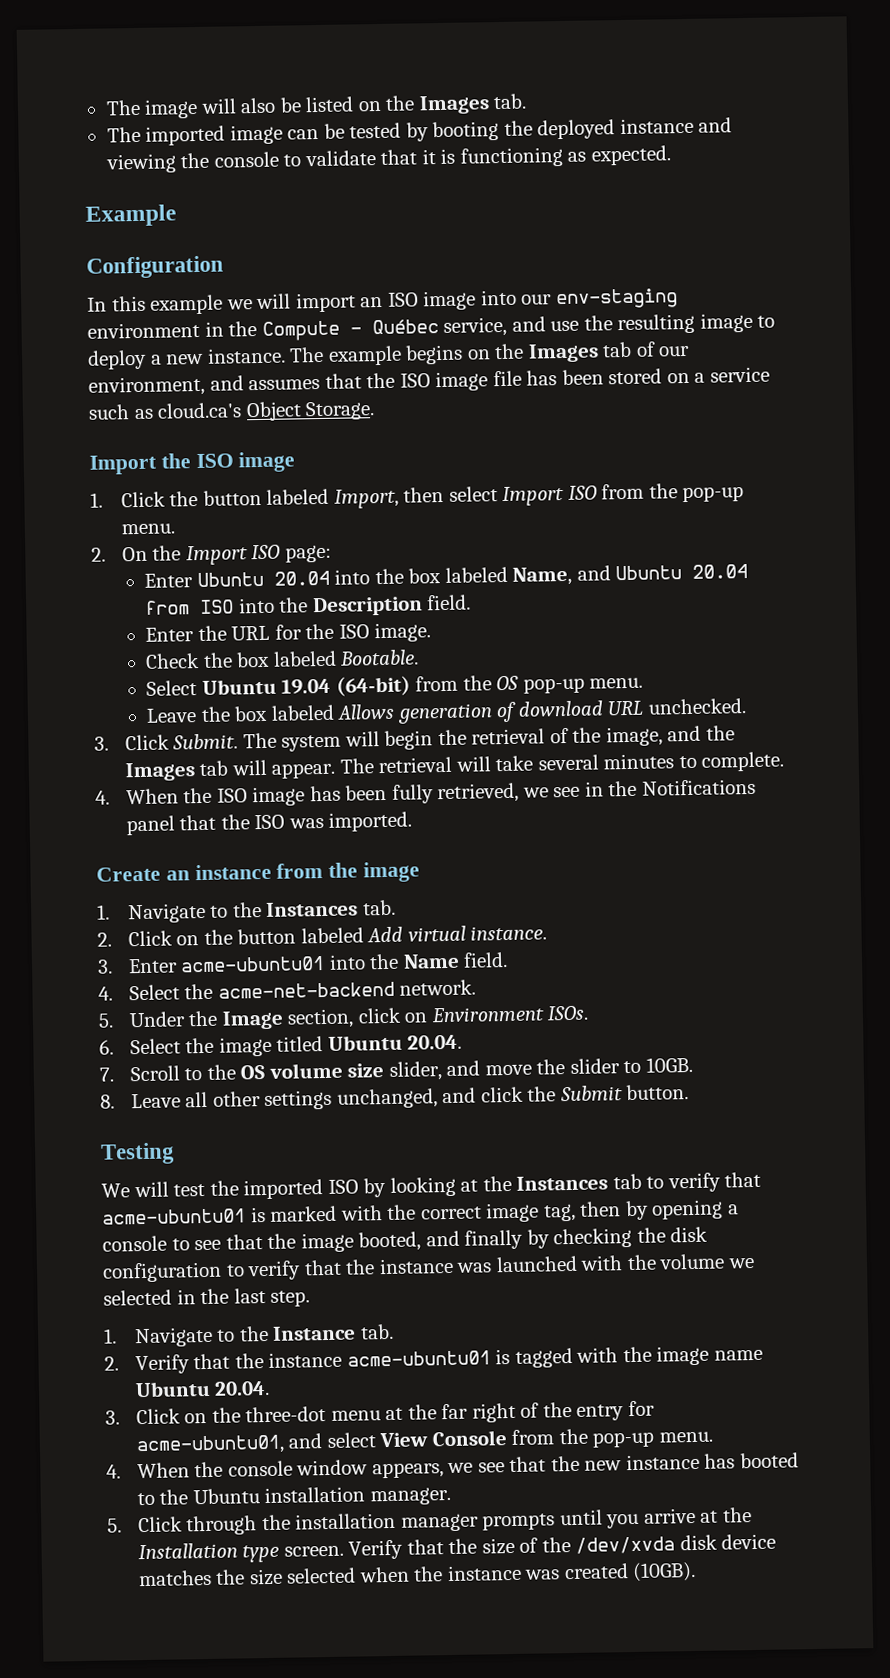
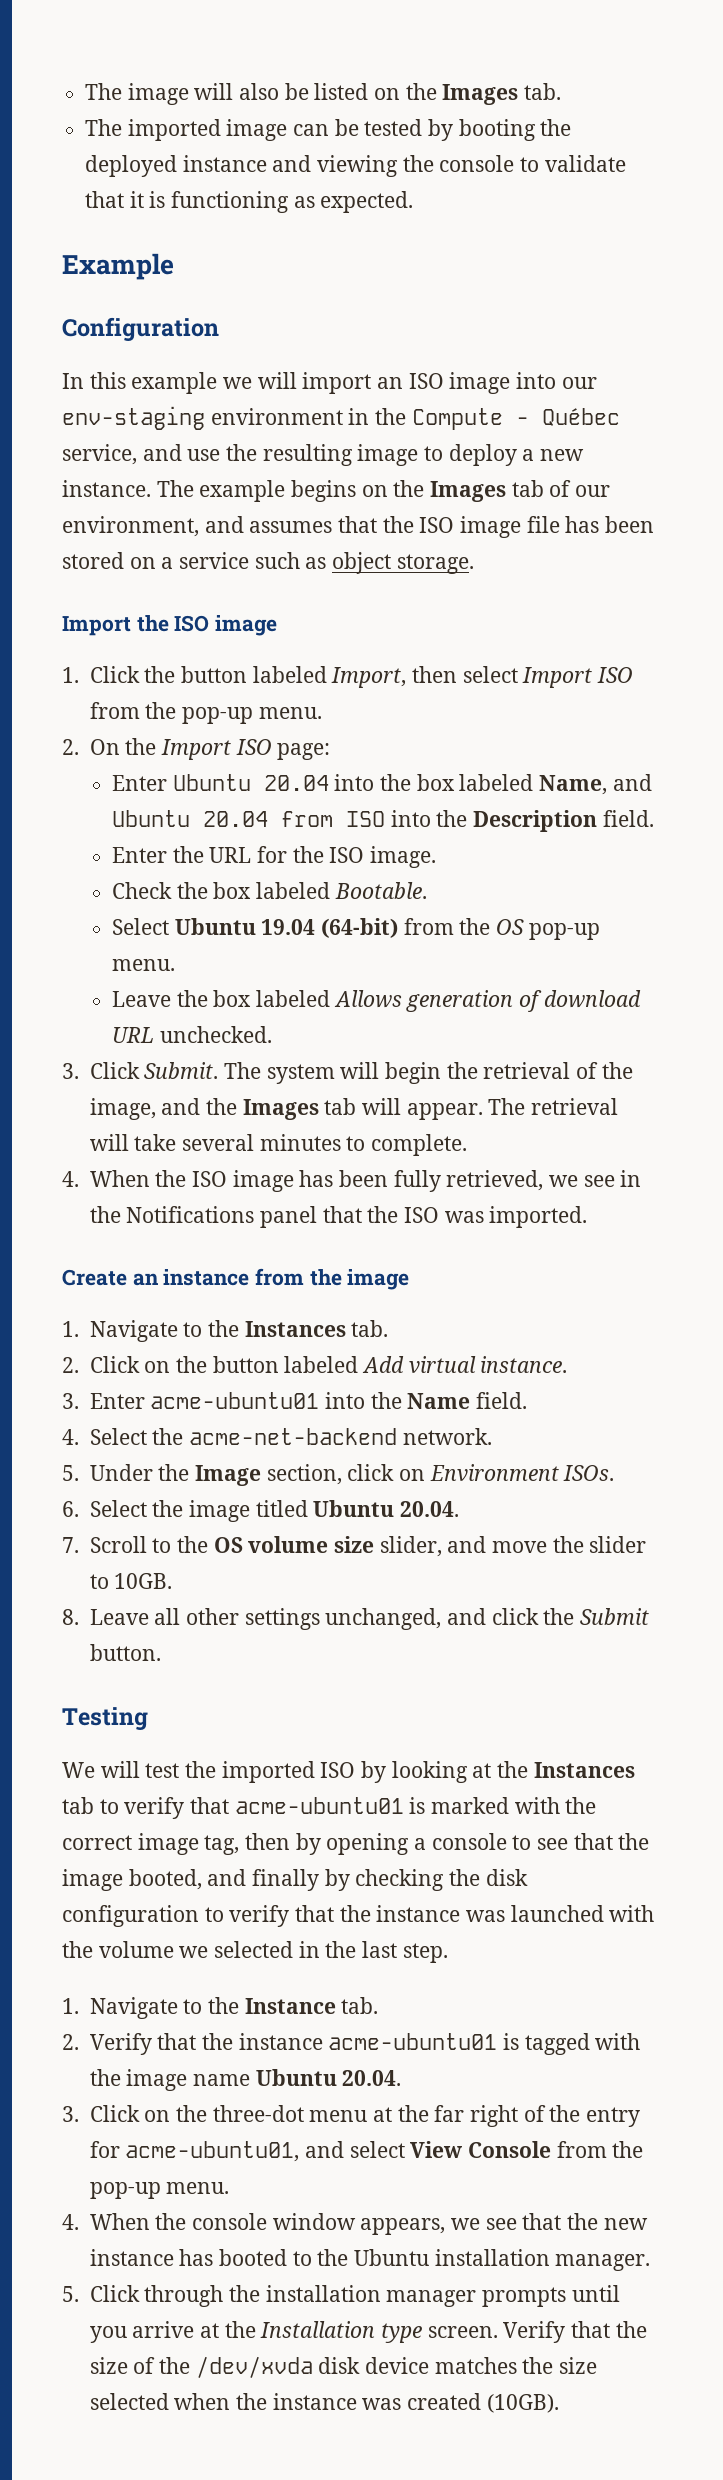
- The example begins on the Images tab of our environment, and assumes that the ISO image file has been stored on a service such as cloud.ca's Object Storage.
+ The example begins on the Images tab of our environment, and assumes that the ISO image file has been stored on a service such as object storage.

